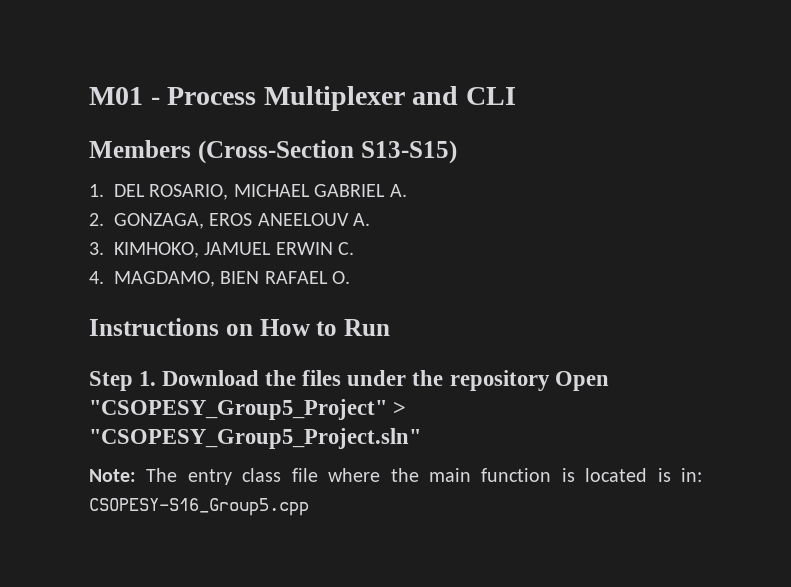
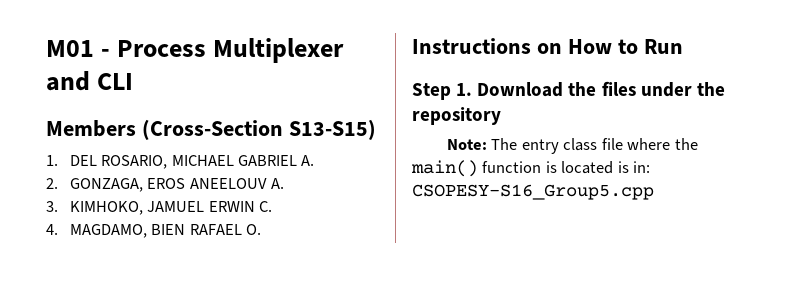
- Step 1. Download the files under the repository Open "CSOPESY_Group5_Project" > "CSOPESY_Group5_Project.sln"
+ Step 1. Download the files under the repository
- Note: The entry class file where the main function is located is in: CSOPESY-S16_Group5.cpp
+ Note: The entry class file where the main() function is located is in: CSOPESY-S16_Group5.cpp

